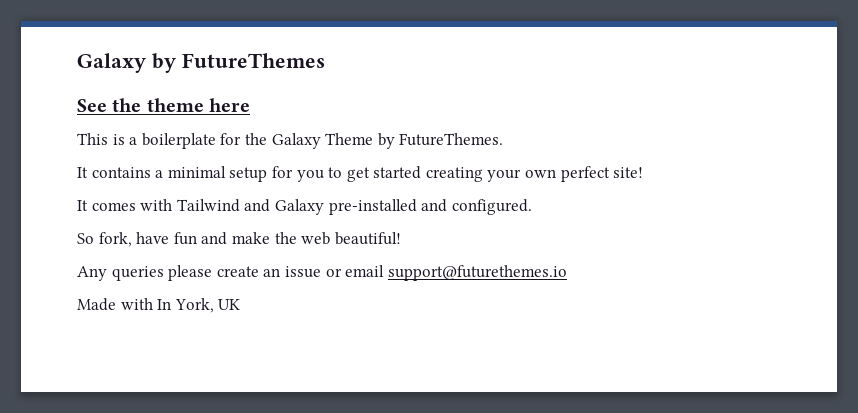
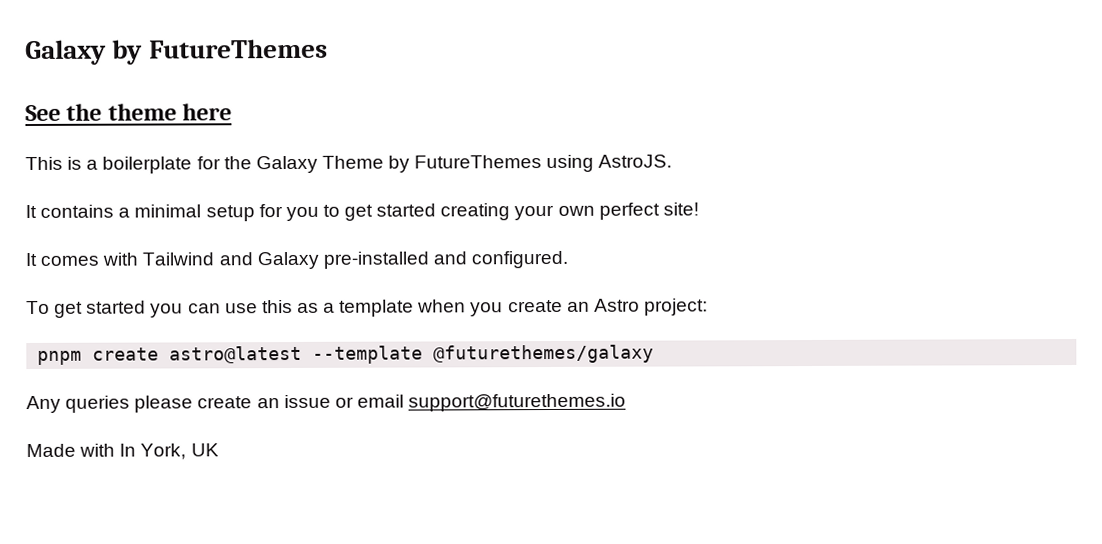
- This is a boilerplate for the Galaxy Theme by FutureThemes.
+ This is a boilerplate for the Galaxy Theme by FutureThemes using AstroJS.
- So fork, have fun and make the web beautiful!
+ To get started you can use this as a template when you create an Astro project:
+ pnpm create astro@latest --template @futurethemes/galaxy

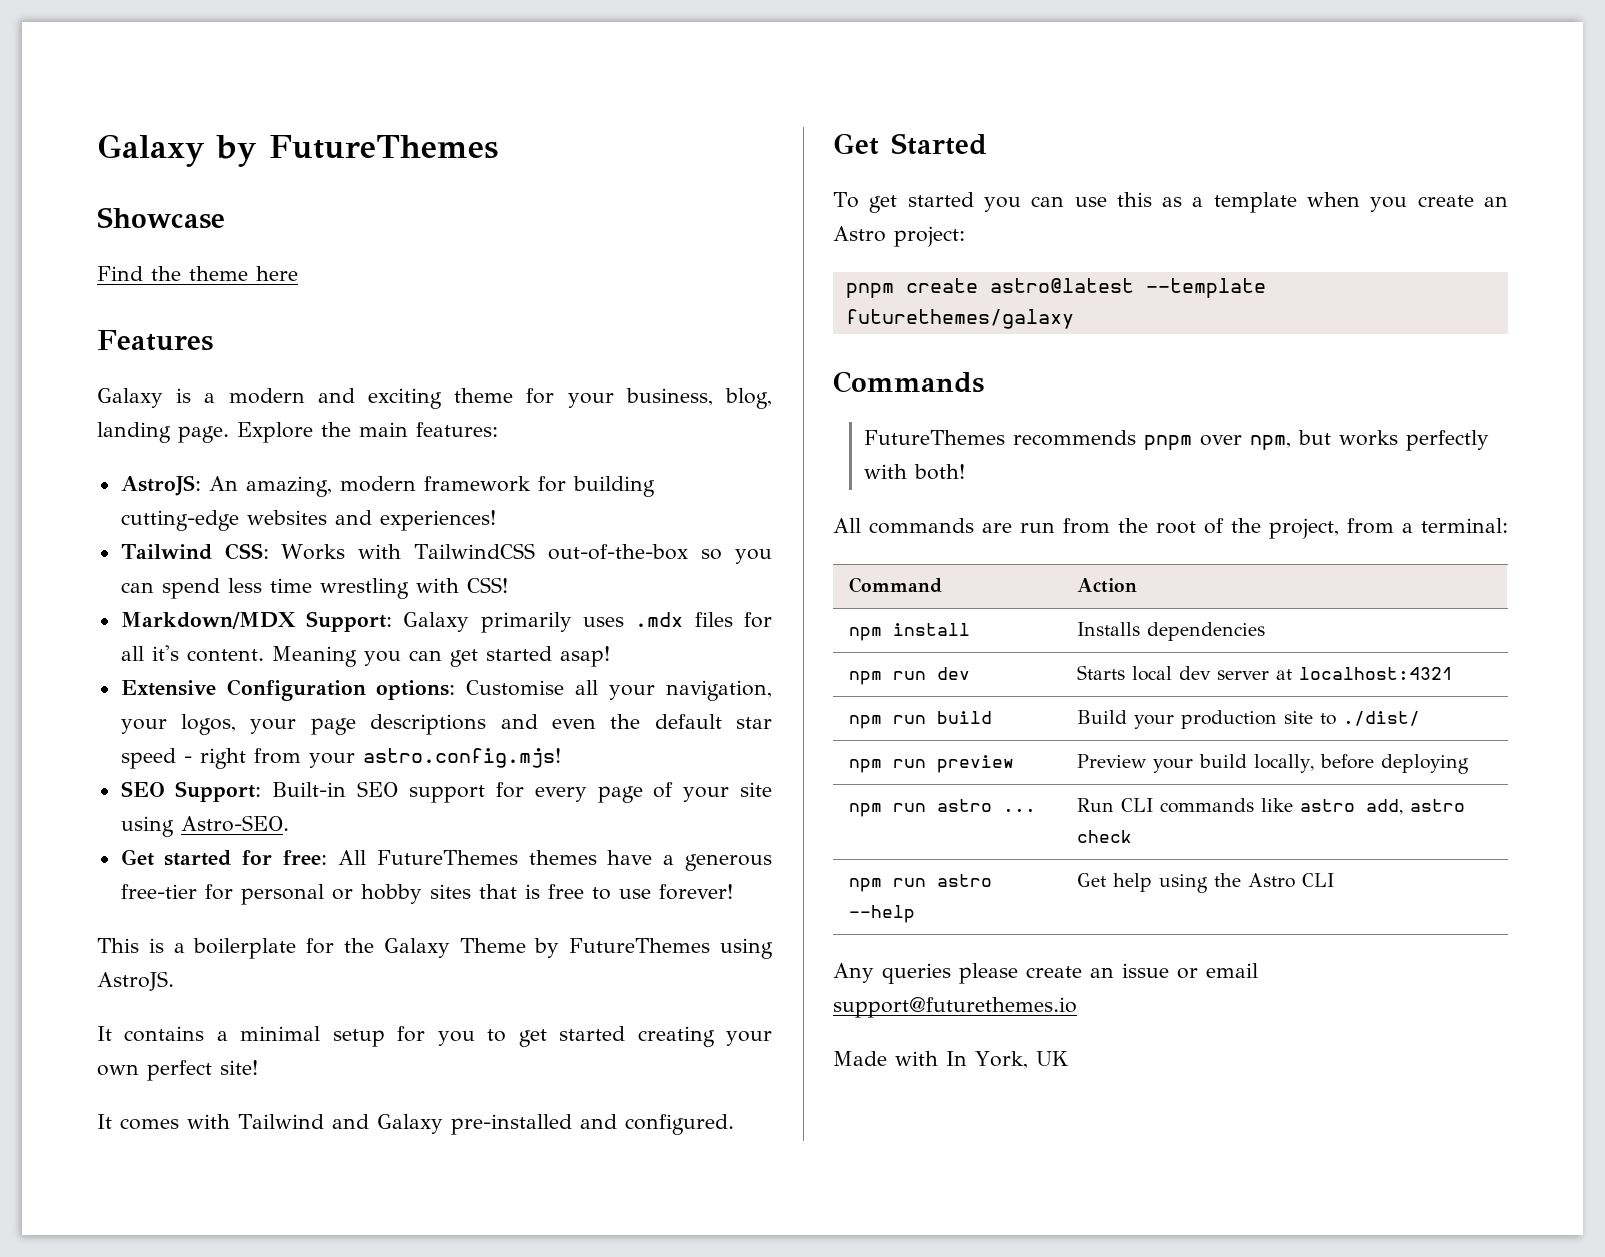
- See the theme here
+ Showcase
+ Find the theme here
+ Features
+ Galaxy is a modern and exciting theme for your business, blog, landing page. Explore the main features:
+ AstroJS: An amazing, modern framework for building cutting-edge websites and experiences!
+ Tailwind CSS: Works with TailwindCSS out-of-the-box so you can spend less time wrestling with CSS!
+ Markdown/MDX Support: Galaxy primarily uses .mdx files for all it's content. Meaning you can get started asap!
+ Extensive Configuration options: Customise all your navigation, your logos, your page descriptions and even the default star speed - right from your astro.config.mjs!
+ SEO Support: Built-in SEO support for every page of your site using Astro-SEO.
+ Get started for free: All FutureThemes themes have a generous free-tier for personal or hobby sites that is free to use forever!
+ Get Started
- pnpm create astro@latest --template @futurethemes/galaxy
+ pnpm create astro@latest --template futurethemes/galaxy
+ Commands
+ FutureThemes recommends pnpm over npm, but works perfectly with both!
+ All commands are run from the root of the project, from a terminal:
+ Command | Action
+ npm install | Installs dependencies
+ npm run dev | Starts local dev server at localhost:4321
+ npm run build | Build your production site to ./dist/
+ npm run preview | Preview your build locally, before deploying
+ npm run astro ... | Run CLI commands like astro add, astro check
+ npm run astro --help | Get help using the Astro CLI

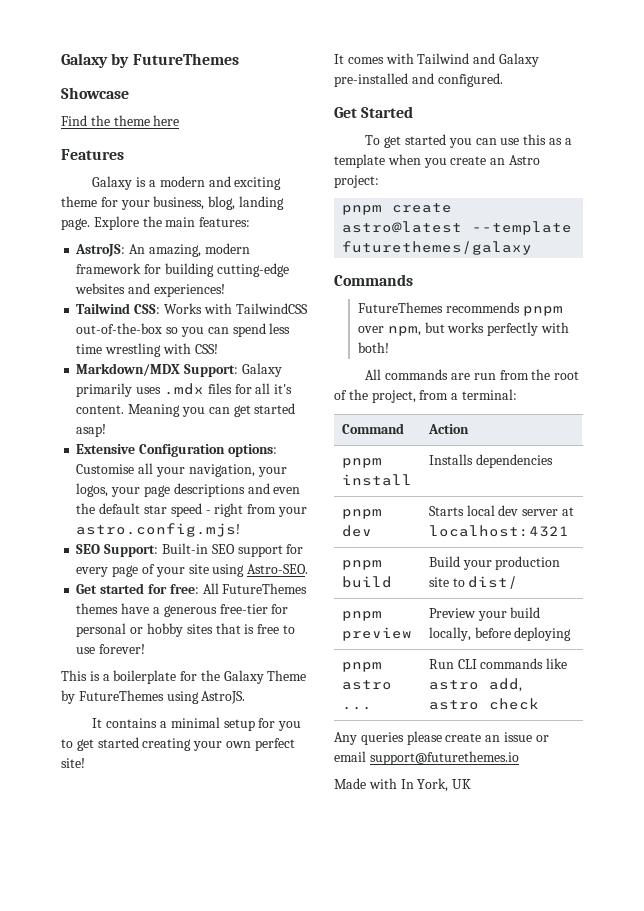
- npm install | Installs dependencies
+ pnpm install | Installs dependencies
- npm run dev | Starts local dev server at localhost:4321
+ pnpm dev | Starts local dev server at localhost:4321
- npm run build | Build your production site to ./dist/
- npm run preview | Preview your build locally, before deploying
+ pnpm build | Build your production site to dist/
+ pnpm preview | Preview your build locally, before deploying
- npm run astro ... | Run CLI commands like astro add, astro check
+ pnpm astro ... | Run CLI commands like astro add, astro check
- npm run astro --help | Get help using the Astro CLI

